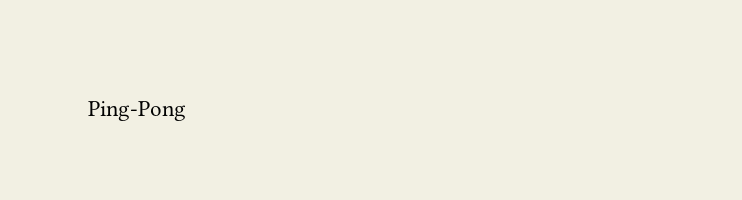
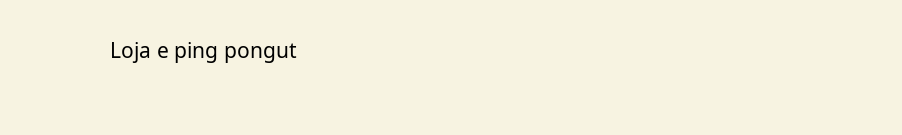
- Ping-Pong
+ Loja e ping pongut

